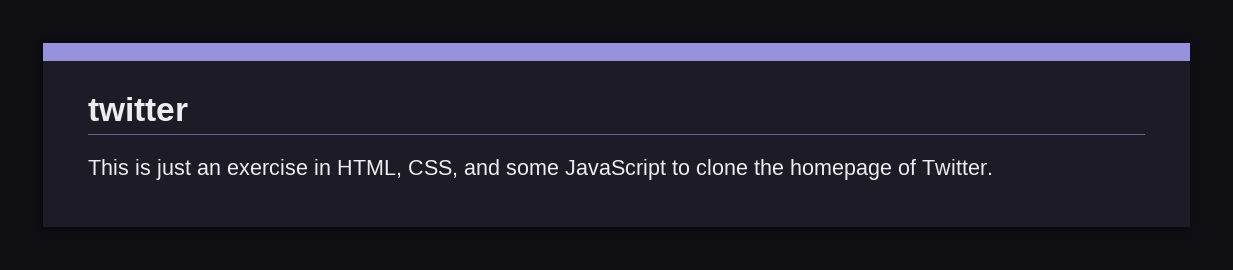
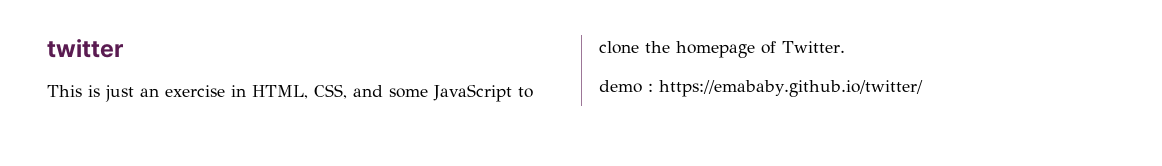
+ demo : https://emababy.github.io/twitter/

